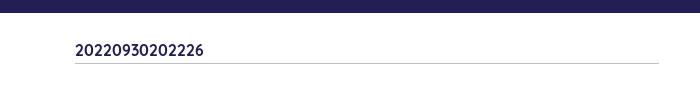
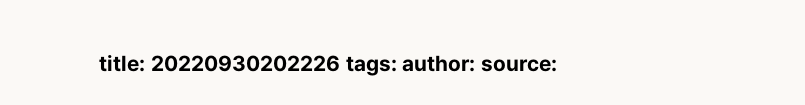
- 20220930202226
+ title: 20220930202226 tags: author: source:

